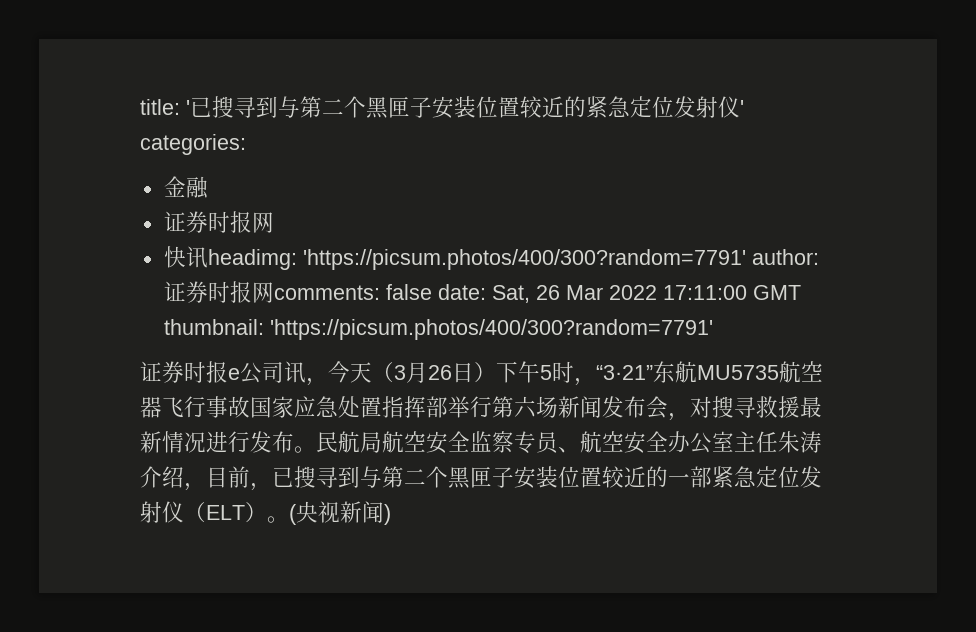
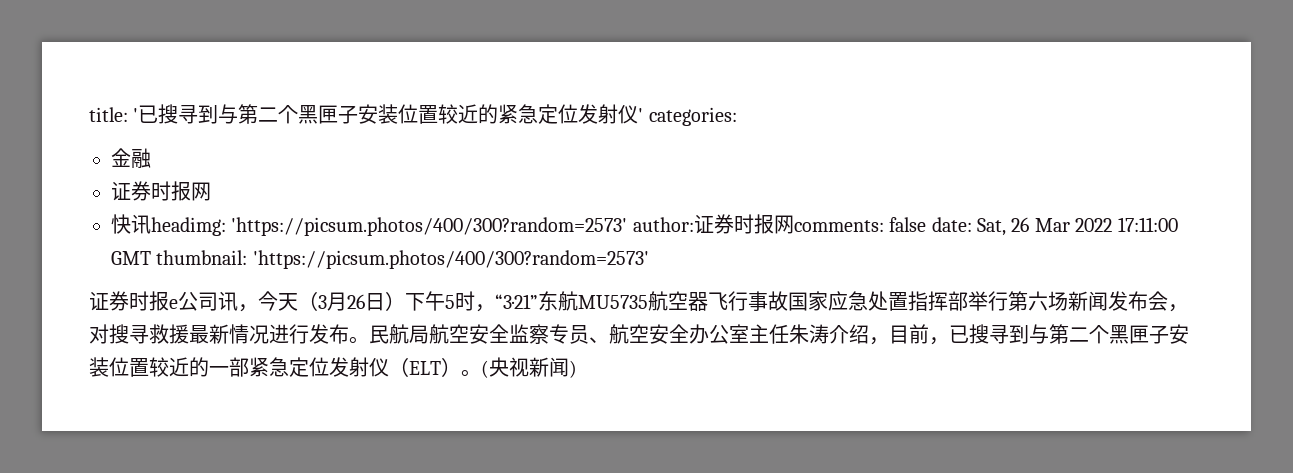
- 快讯headimg: 'https://picsum.photos/400/300?random=7791' author:证券时报网comments: false date: Sat, 26 Mar 2022 17:11:00 GMT thumbnail: 'https://picsum.photos/400/300?random=7791'
+ 快讯headimg: 'https://picsum.photos/400/300?random=2573' author:证券时报网comments: false date: Sat, 26 Mar 2022 17:11:00 GMT thumbnail: 'https://picsum.photos/400/300?random=2573'

